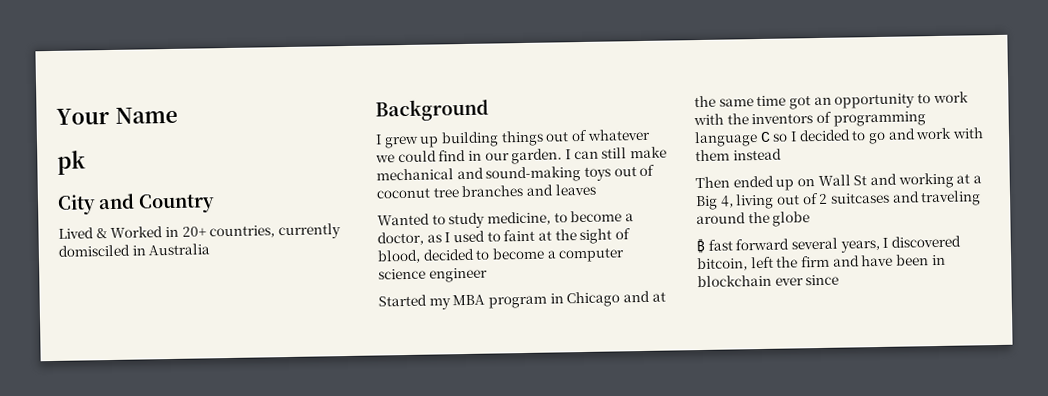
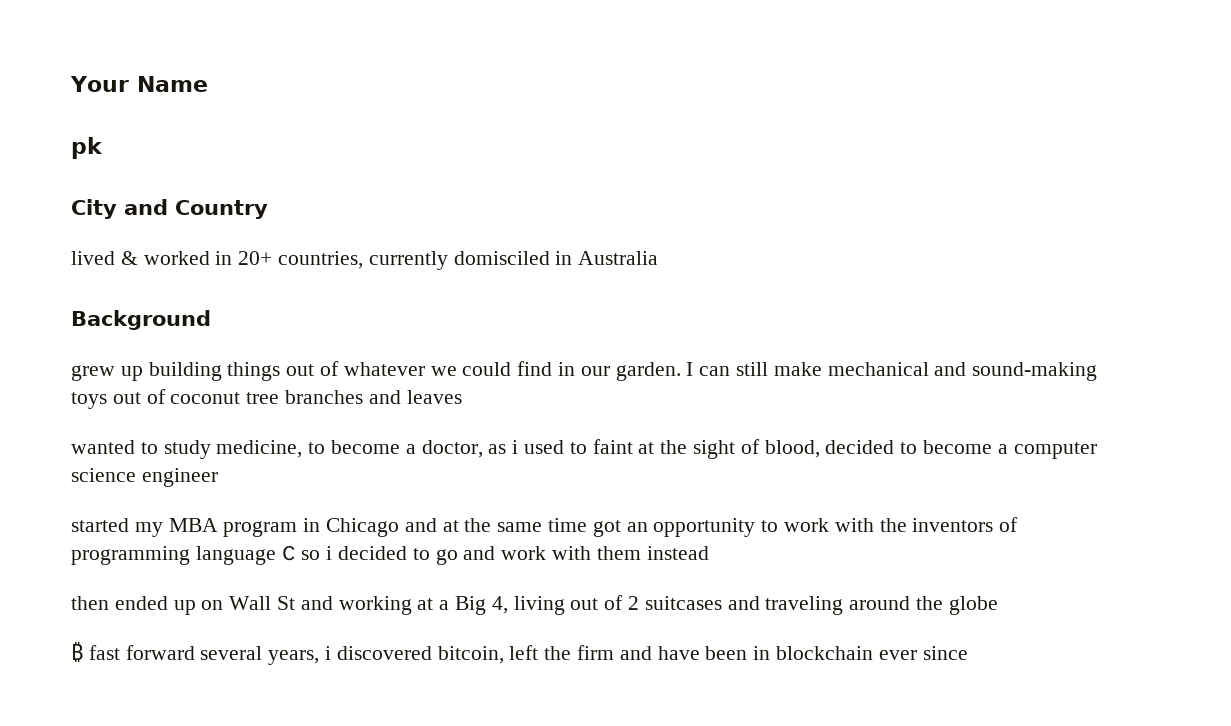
- Lived & Worked in 20+ countries, currently domisciled in Australia
+ lived & worked in 20+ countries, currently domisciled in Australia
- I grew up building things out of whatever we could find in our garden.
+ grew up building things out of whatever we could find in our garden.
- Wanted to study medicine, to become a doctor, as I used to faint at the sight of blood, decided to become a computer science engineer
+ wanted to study medicine, to become a doctor, as i used to faint at the sight of blood, decided to become a computer science engineer
- Started my MBA program in Chicago and at the same time got an opportunity to work with the inventors of programming language C so I decided to go and work with them instead
+ started my MBA program in Chicago and at the same time got an opportunity to work with the inventors of programming language C so i decided to go and work with them instead
- Then ended up on Wall St and working at a Big 4, living out of 2 suitcases and traveling around the globe
+ then ended up on Wall St and working at a Big 4, living out of 2 suitcases and traveling around the globe
- ₿ fast forward several years, I discovered bitcoin, left the firm and have been in blockchain ever since
+ ₿ fast forward several years, i discovered bitcoin, left the firm and have been in blockchain ever since

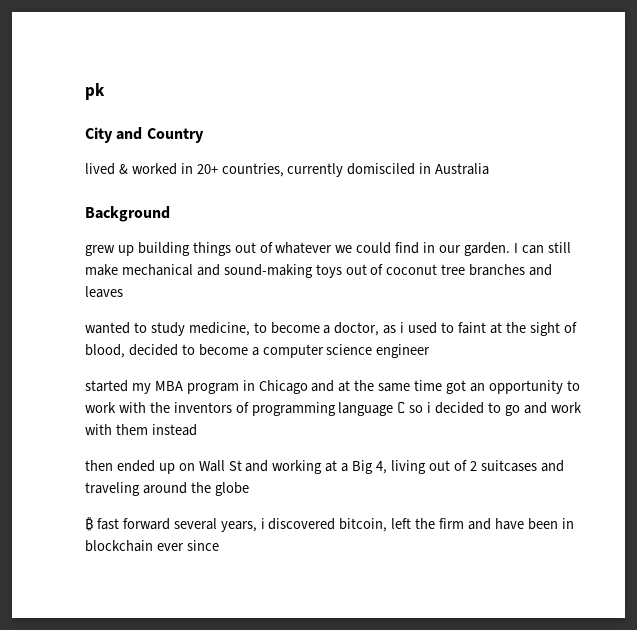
- Your Name

